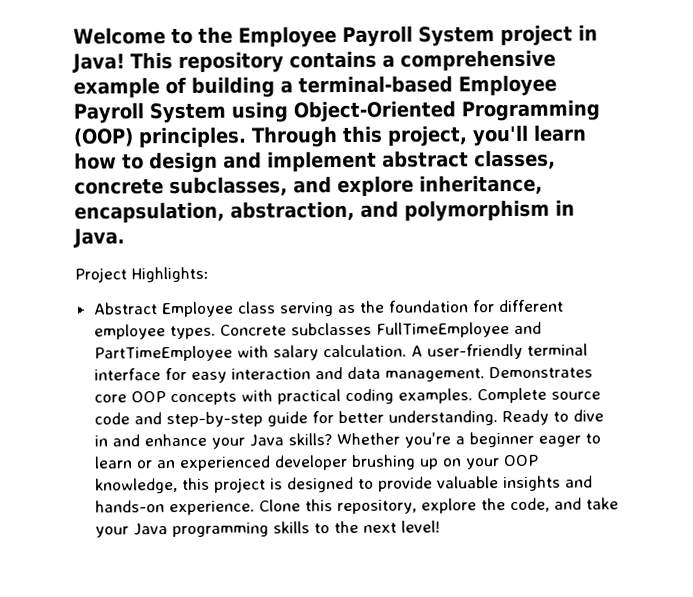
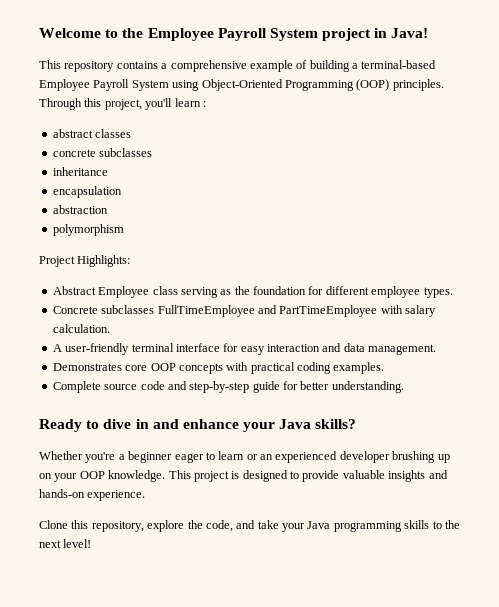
- Welcome to the Employee Payroll System project in Java! This repository contains a comprehensive example of building a terminal-based Employee Payroll System using Object-Oriented Programming (OOP) principles.
+ Welcome to the Employee Payroll System project in Java!
+ This repository contains a comprehensive example of building a terminal-based Employee Payroll System using Object-Oriented Programming (OOP) principles.
- Through this project, you'll learn how to design and implement abstract classes, concrete subclasses, and explore inheritance, encapsulation, abstraction, and polymorphism in Java.
+ Through this project, you'll learn :
+ abstract classes
+ concrete subclasses
+ inheritance
+ encapsulation
+ abstraction
+ polymorphism
- Abstract Employee class serving as the foundation for different employee types. Concrete subclasses FullTimeEmployee and PartTimeEmployee with salary calculation. A user-friendly terminal interface for easy interaction and data management. Demonstrates core OOP concepts with practical coding examples. Complete source code and step-by-step guide for better understanding. Ready to dive in and enhance your Java skills? Whether you're a beginner eager to learn or an experienced developer brushing up on your OOP knowledge, this project is designed to provide valuable insights and hands-on experience. Clone this repository, explore the code, and take your Java programming skills to the next level!
+ Abstract Employee class serving as the foundation for different employee types.
+ Concrete subclasses FullTimeEmployee and PartTimeEmployee with salary calculation.
+ A user-friendly terminal interface for easy interaction and data management.
+ Demonstrates core OOP concepts with practical coding examples.
+ Complete source code and step-by-step guide for better understanding.
+ Ready to dive in and enhance your Java skills?
+ Whether you're a beginner eager to learn or an experienced developer brushing up on your OOP knowledge. This project is designed to provide valuable insights and hands-on experience.
+ Clone this repository, explore the code, and take your Java programming skills to the next level!

